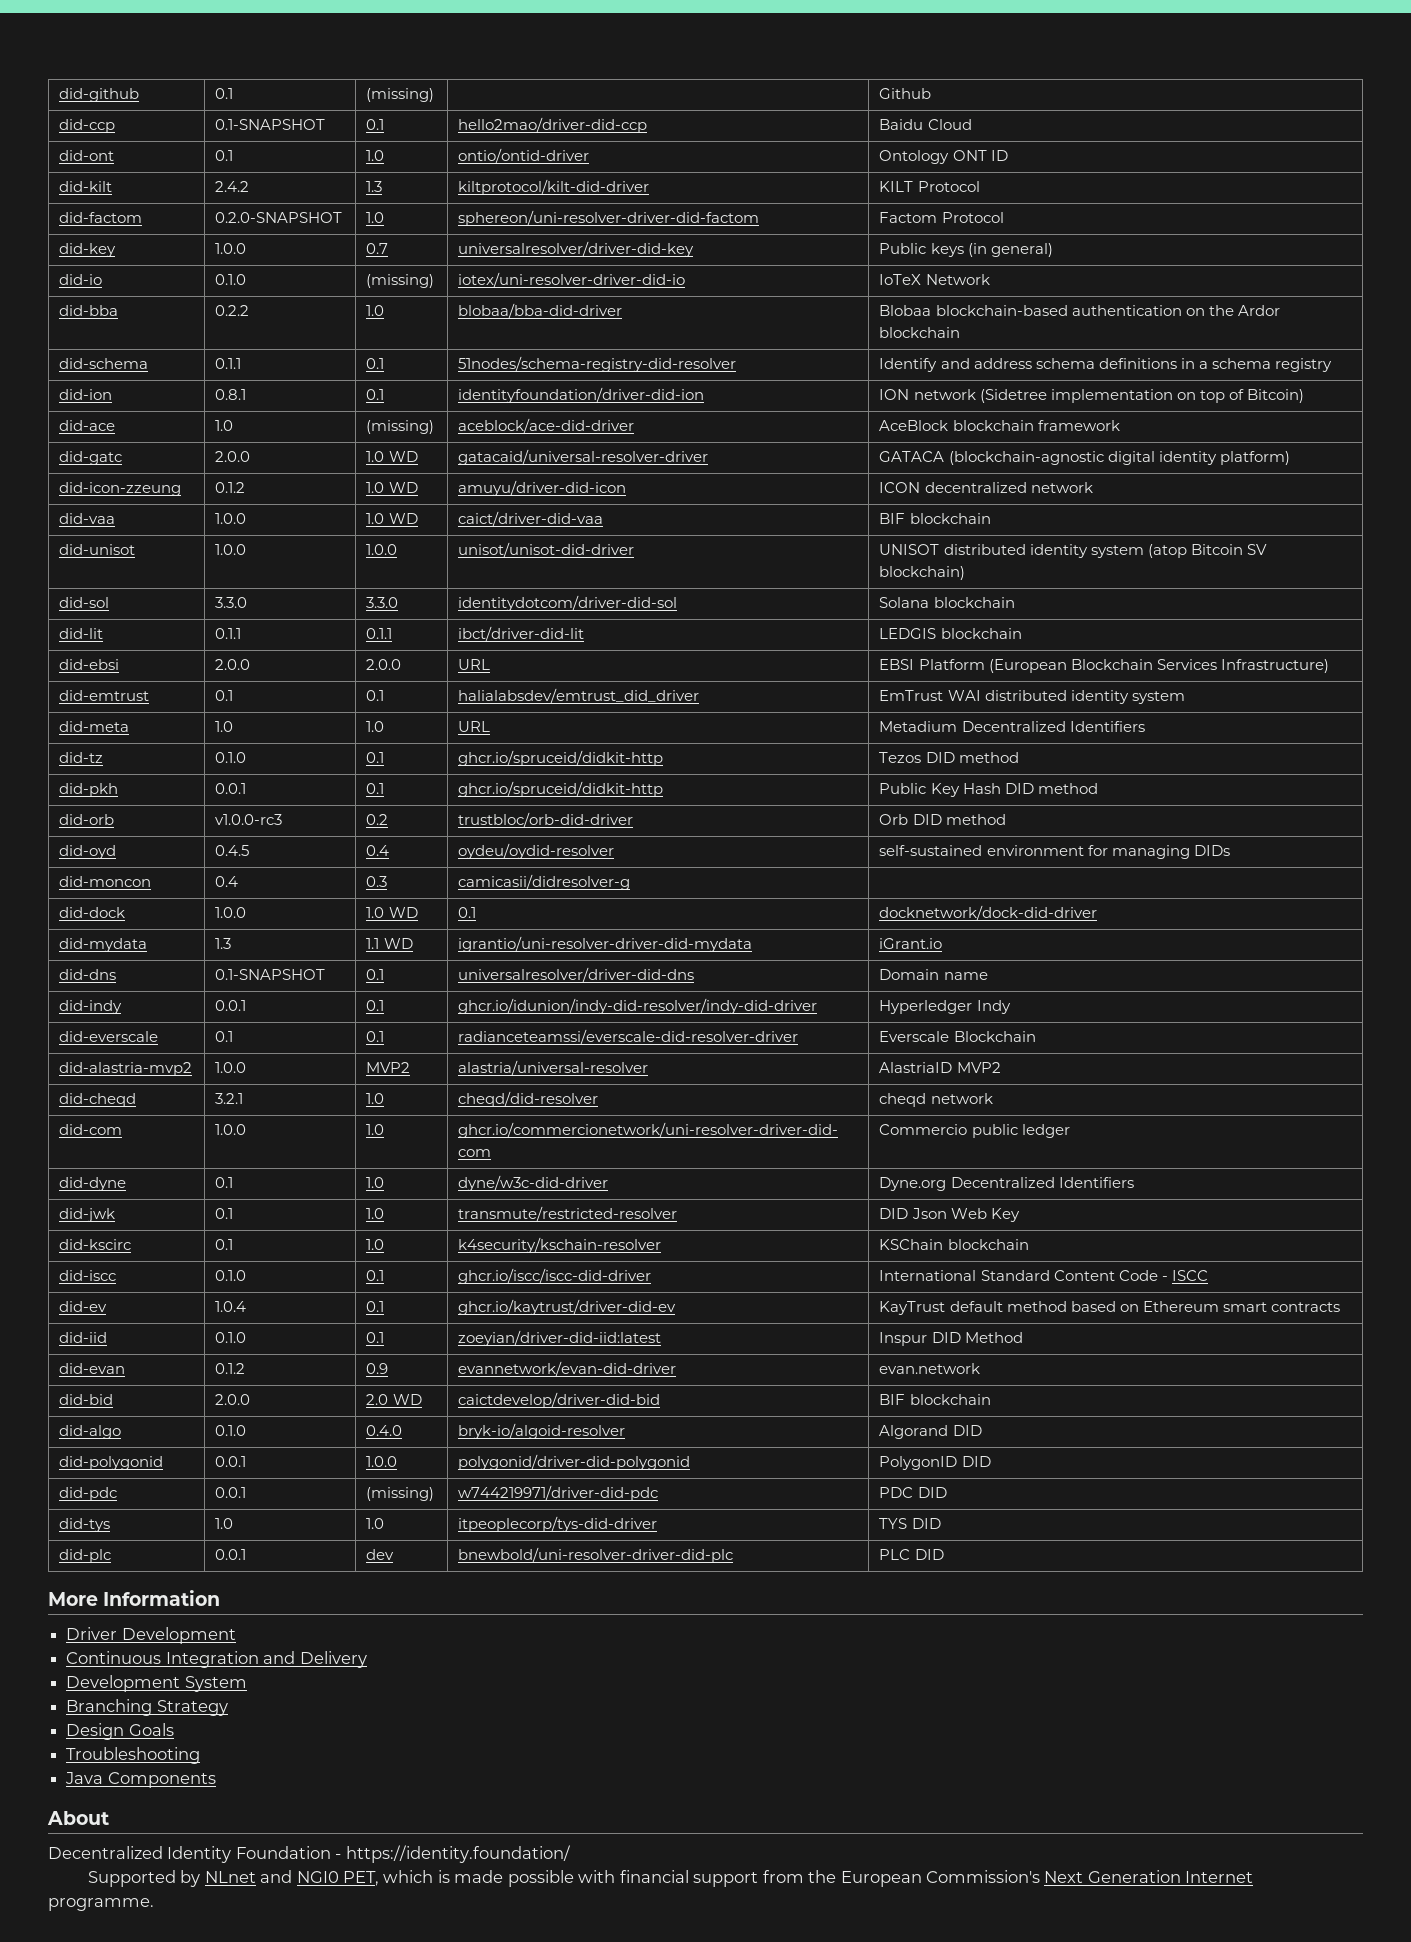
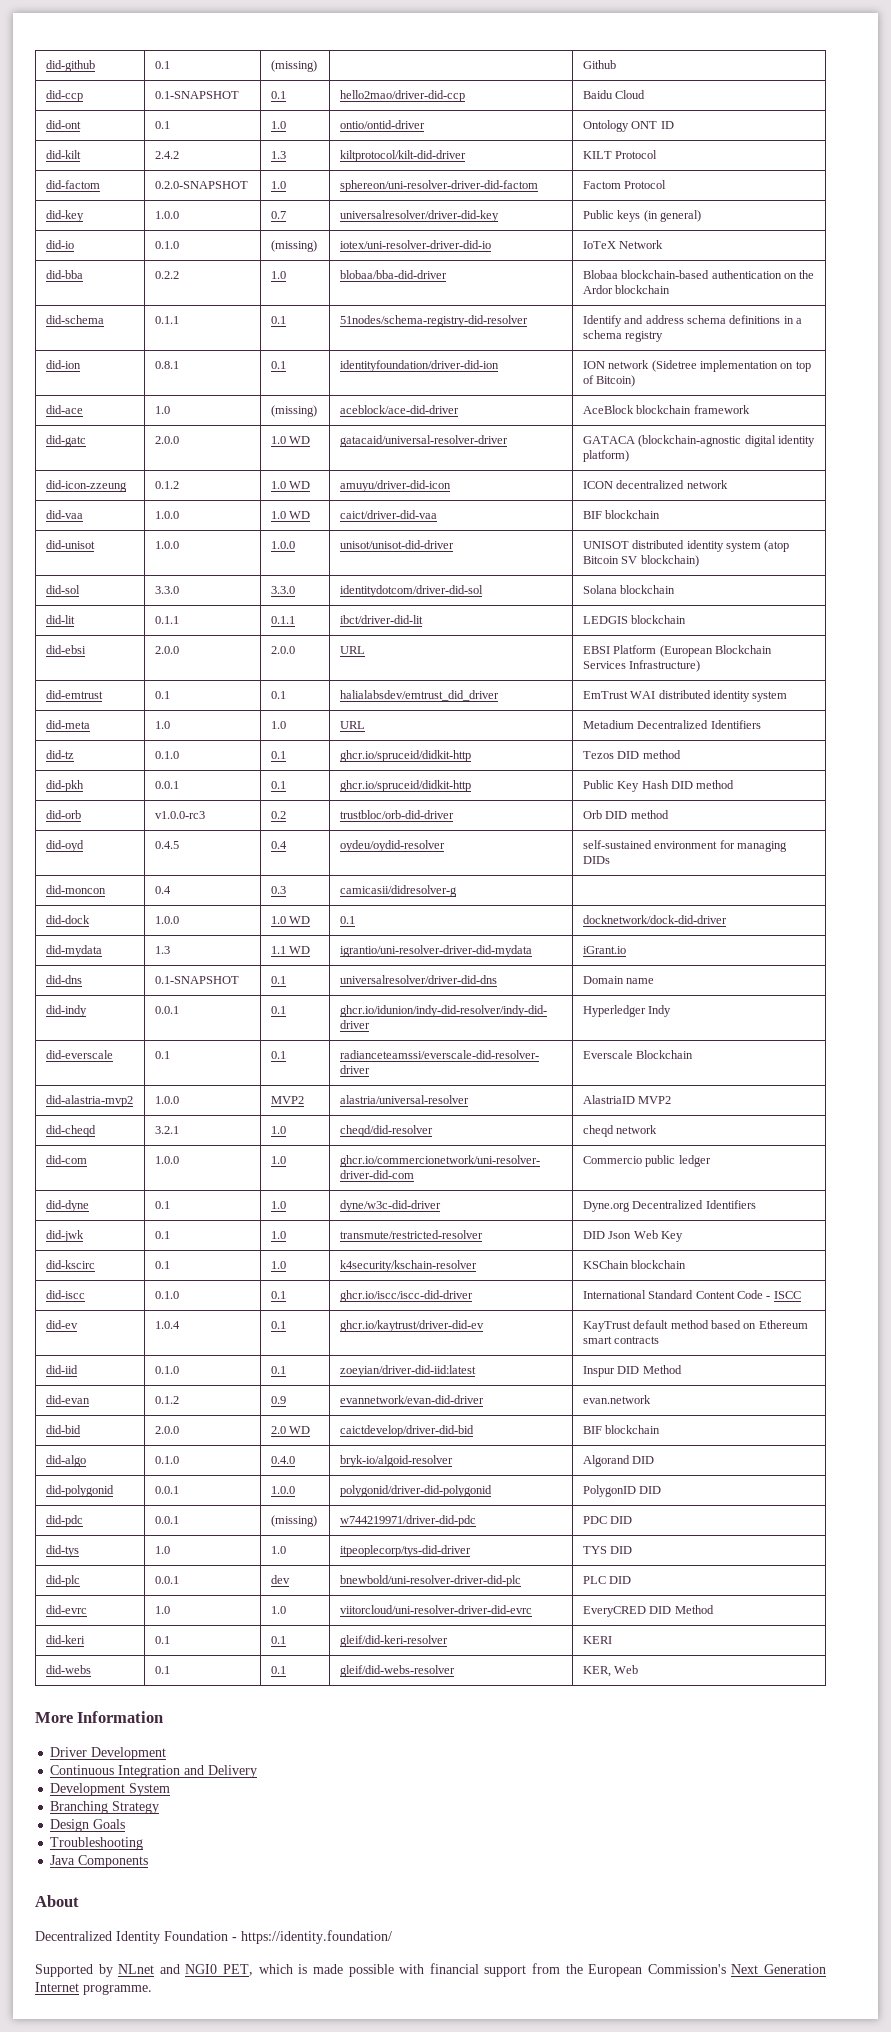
+ did-evrc | 1.0 | 1.0 | viitorcloud/uni-resolver-driver-did-evrc | EveryCRED DID Method
+ did-keri | 0.1 | 0.1 | gleif/did-keri-resolver | KERI
+ did-webs | 0.1 | 0.1 | gleif/did-webs-resolver | KER, Web

